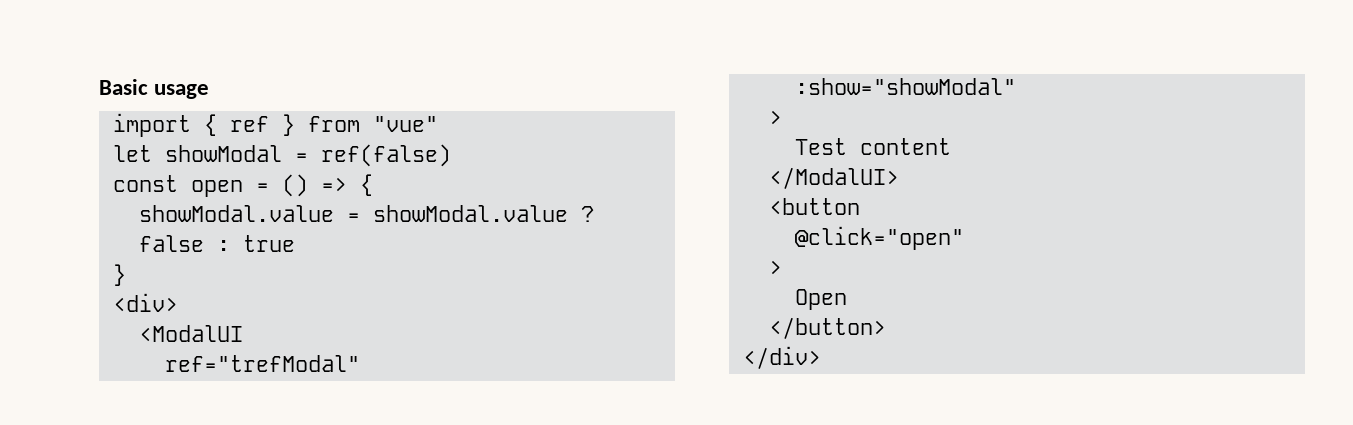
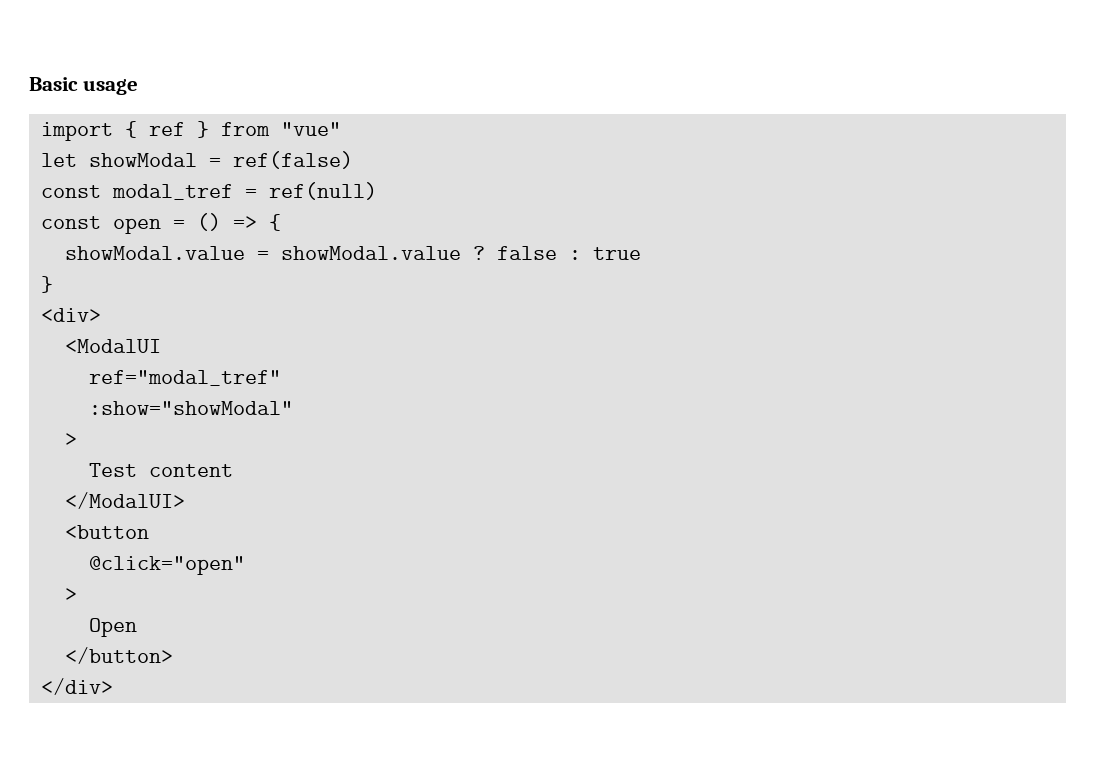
+ const modal_tref = ref(null)
- ref="trefModal"
+ ref="modal_tref"

